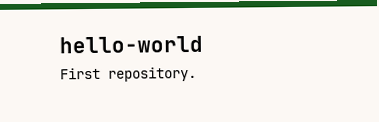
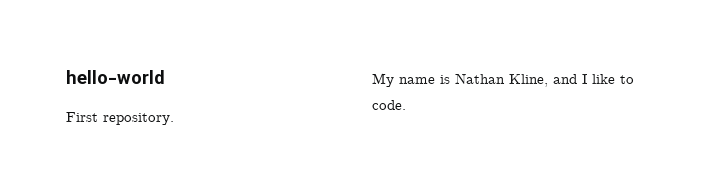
+ My name is Nathan Kline, and I like to code.

